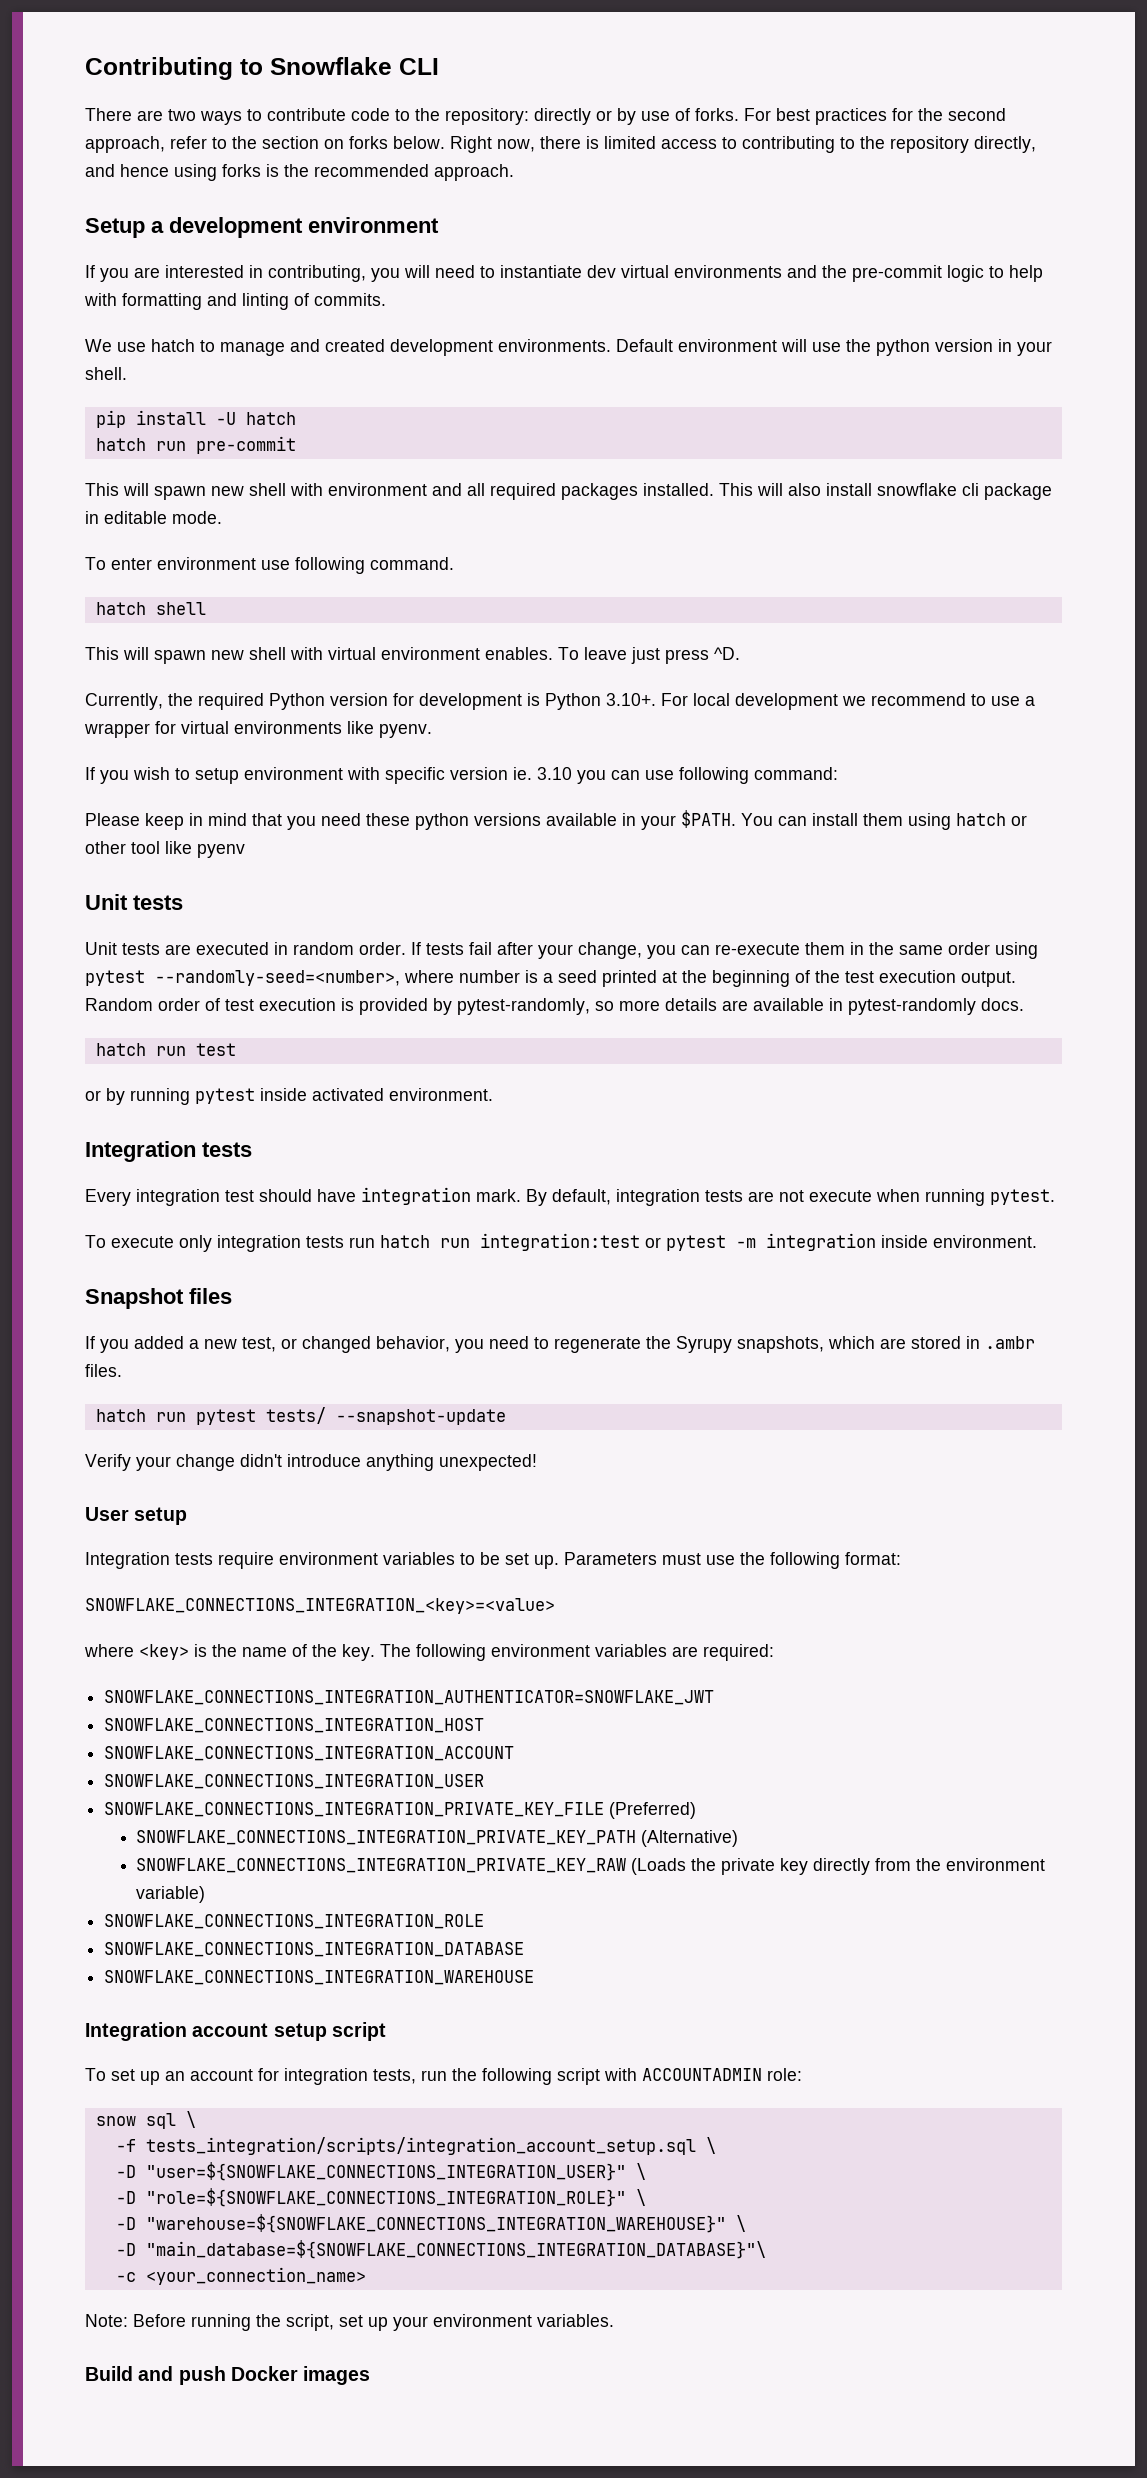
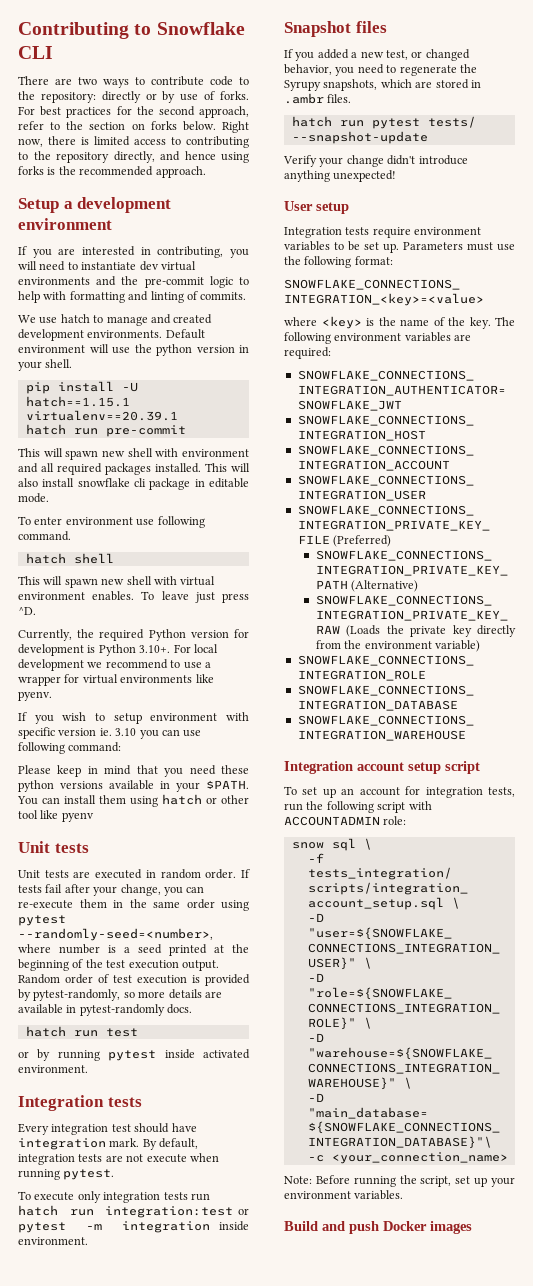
- pip install -U hatch
+ pip install -U hatch==1.15.1 virtualenv==20.39.1

